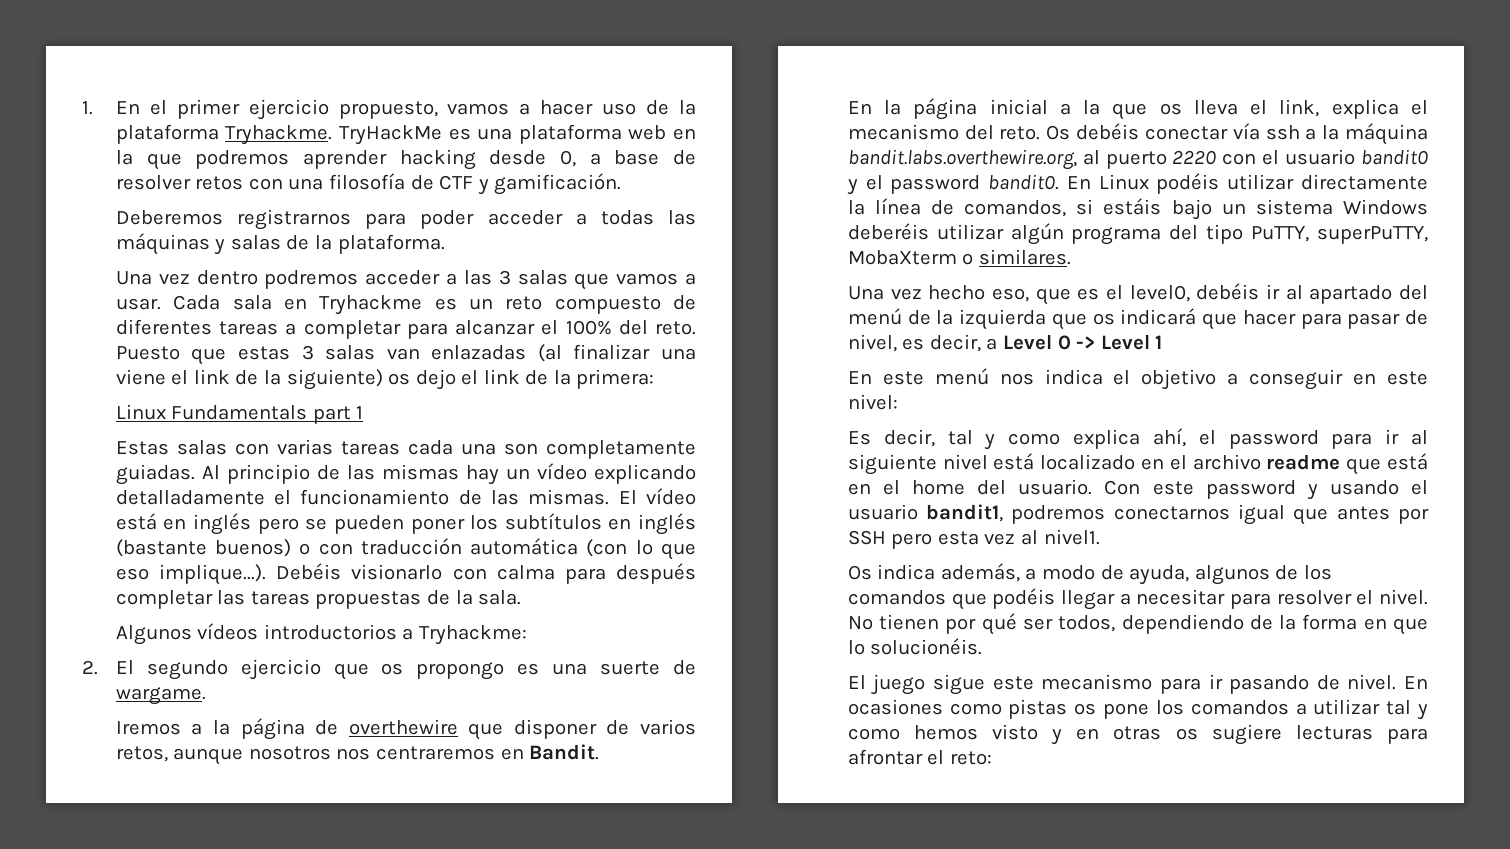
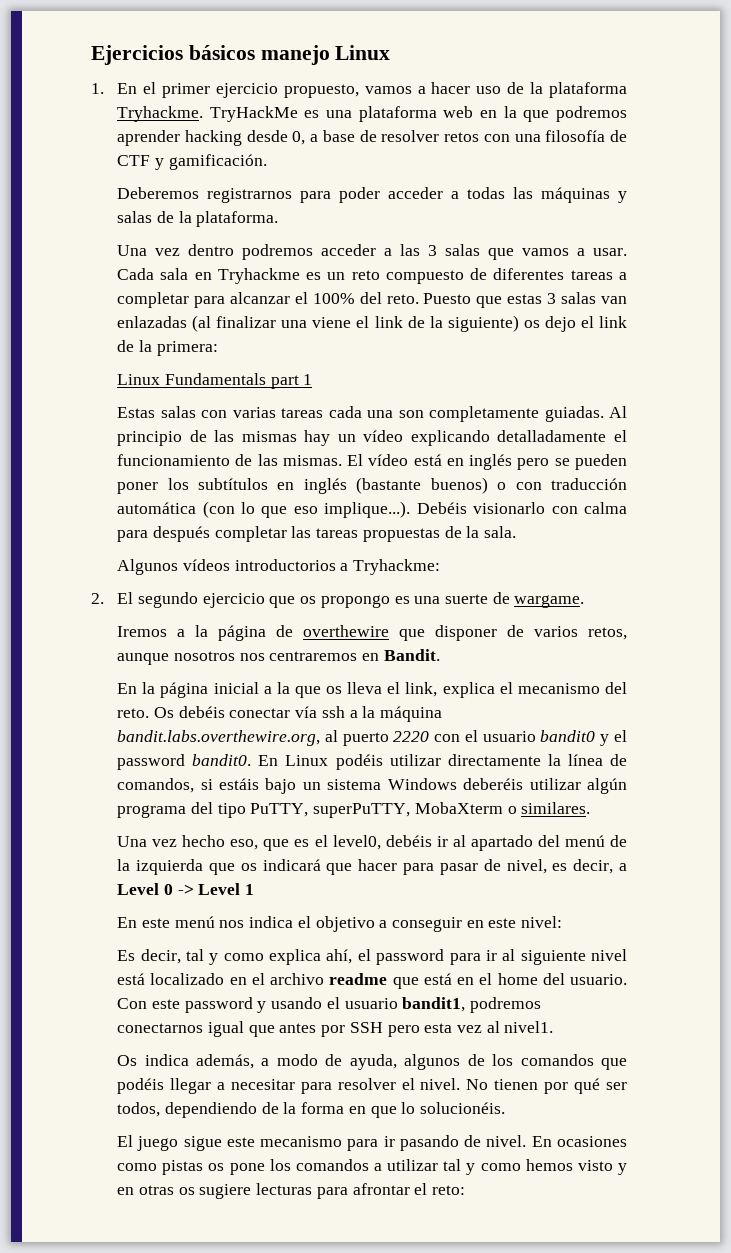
+ Ejercicios básicos manejo Linux

